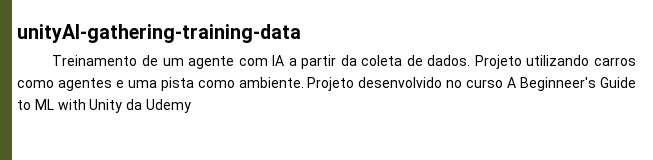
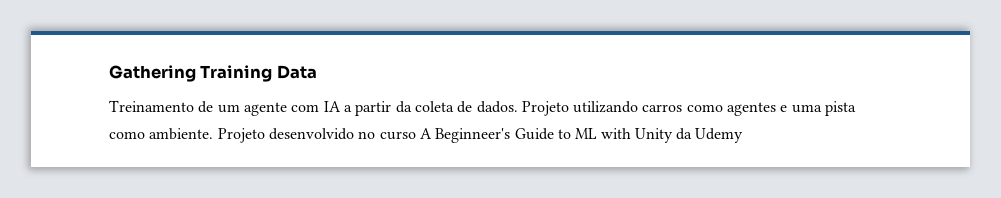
- unityAI-gathering-training-data
+ Gathering Training Data

